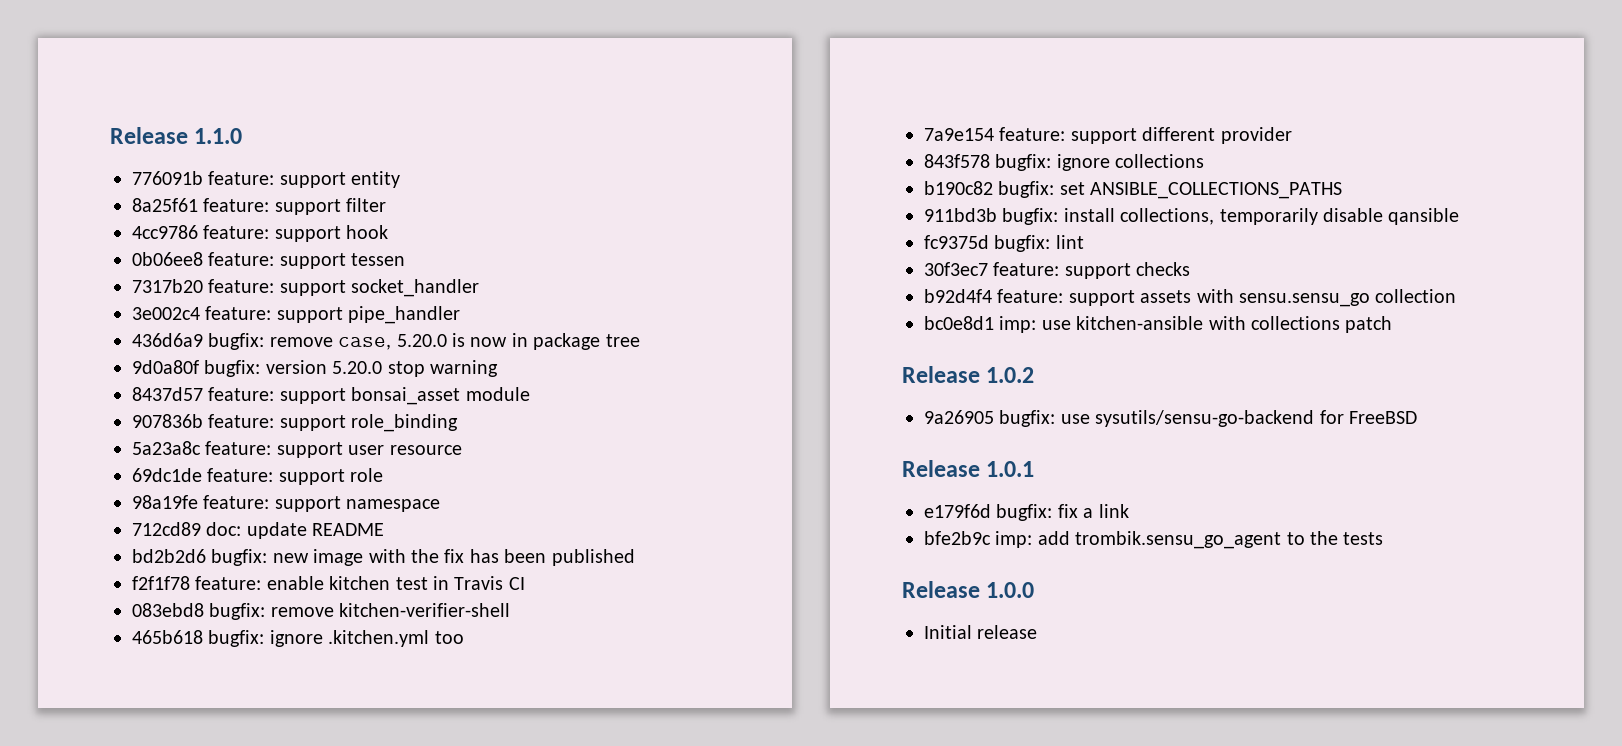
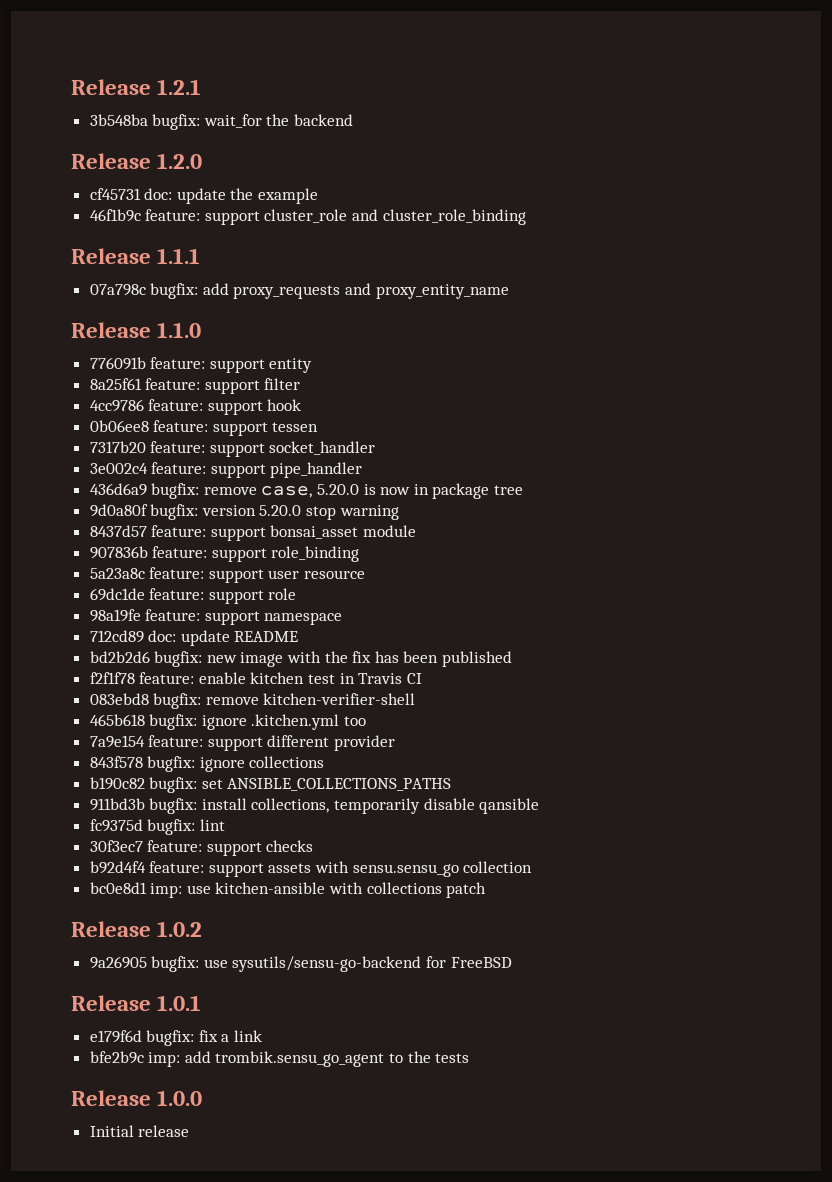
+ Release 1.2.1
+ 3b548ba bugfix: wait_for the backend
+ Release 1.2.0
+ cf45731 doc: update the example
+ 46f1b9c feature: support cluster_role and cluster_role_binding
+ Release 1.1.1
+ 07a798c bugfix: add proxy_requests and proxy_entity_name

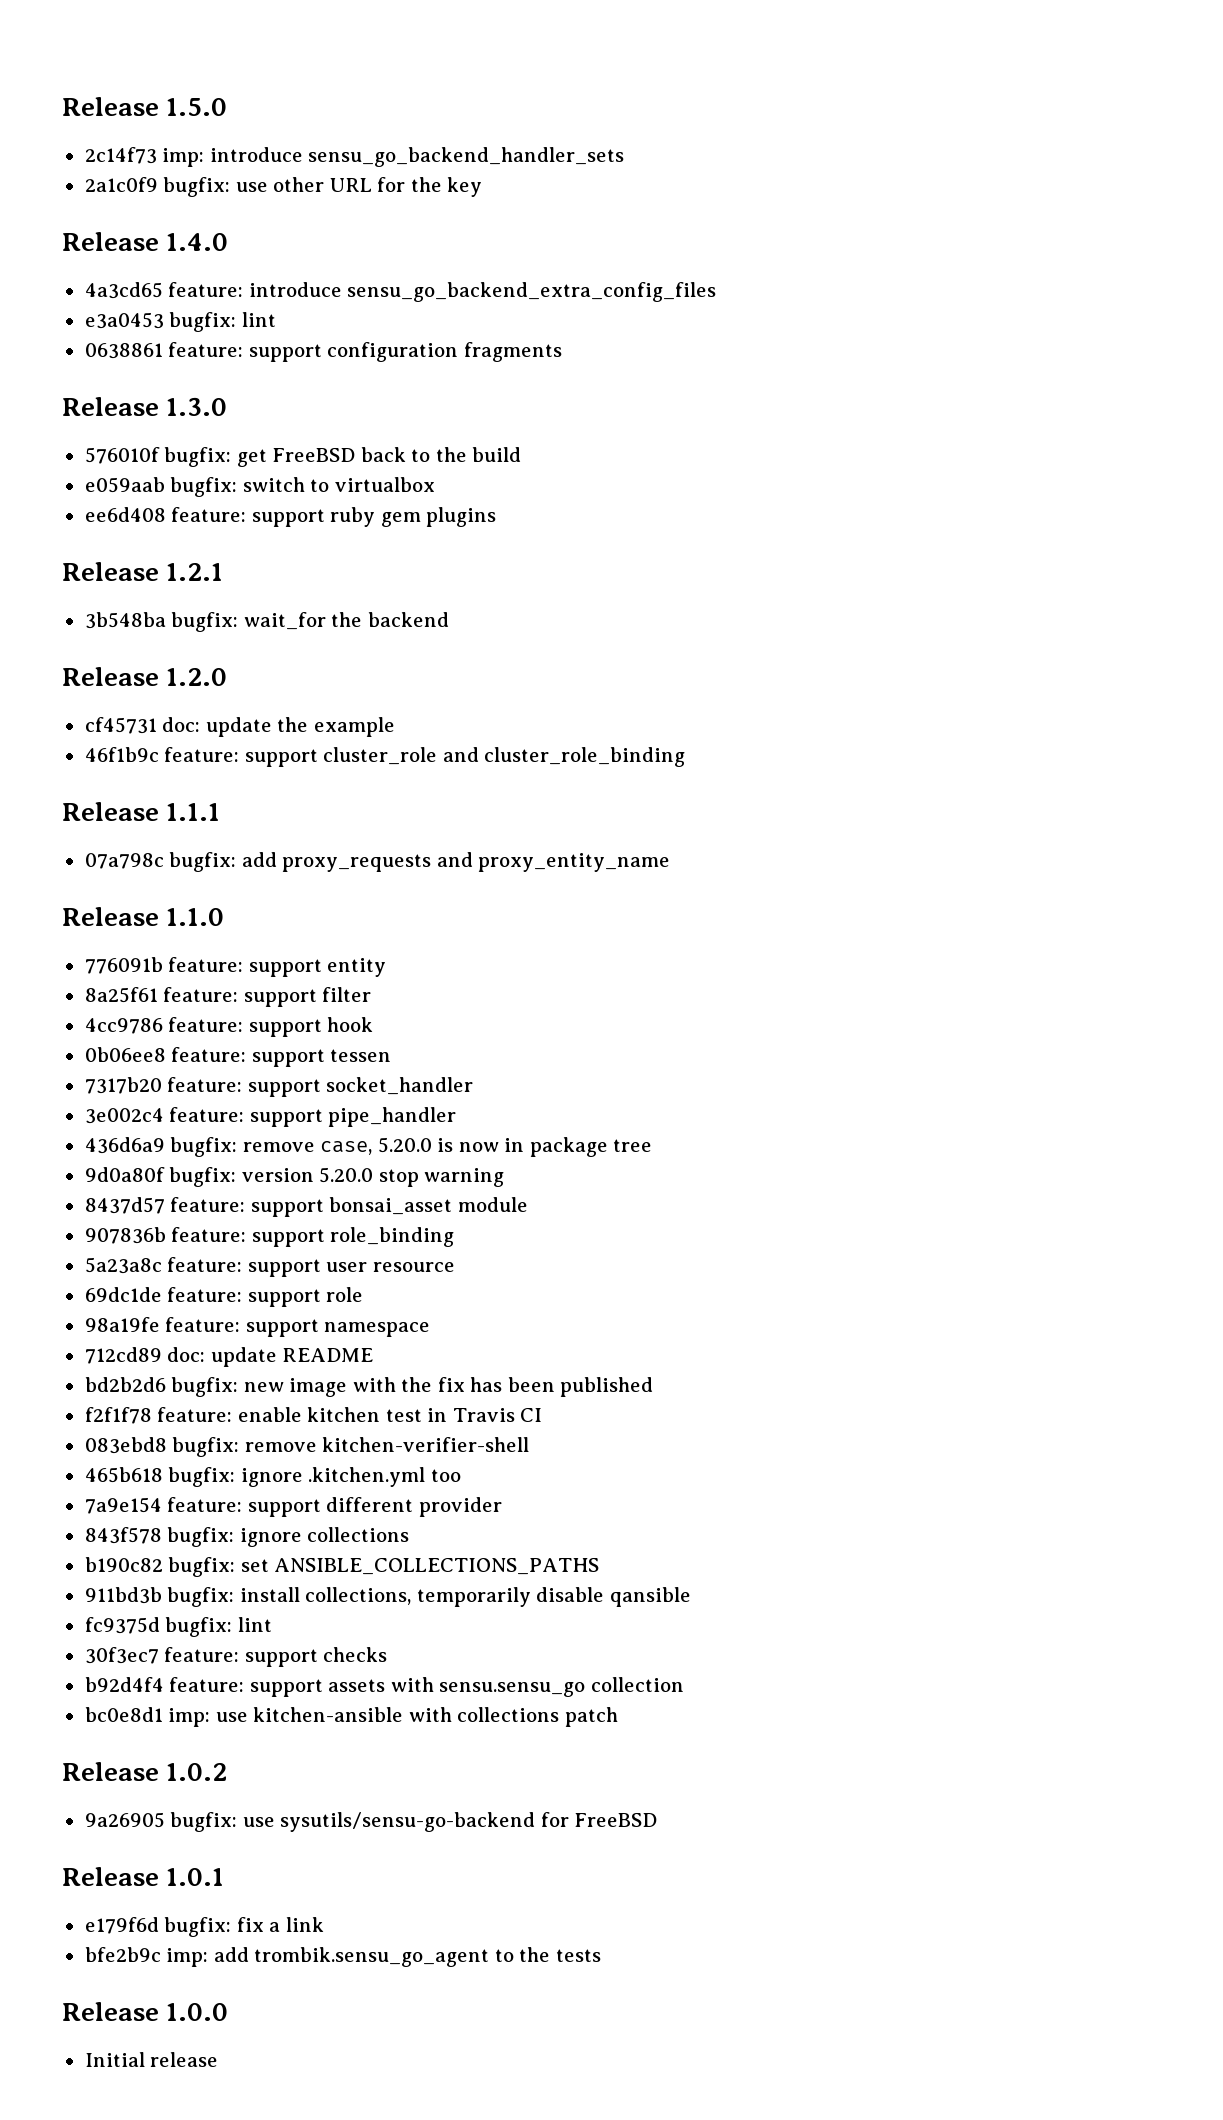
+ Release 1.5.0
+ 2c14f73 imp: introduce sensu_go_backend_handler_sets
+ 2a1c0f9 bugfix: use other URL for the key
+ Release 1.4.0
+ 4a3cd65 feature: introduce sensu_go_backend_extra_config_files
+ e3a0453 bugfix: lint
+ 0638861 feature: support configuration fragments
+ Release 1.3.0
+ 576010f bugfix: get FreeBSD back to the build
+ e059aab bugfix: switch to virtualbox
+ ee6d408 feature: support ruby gem plugins

